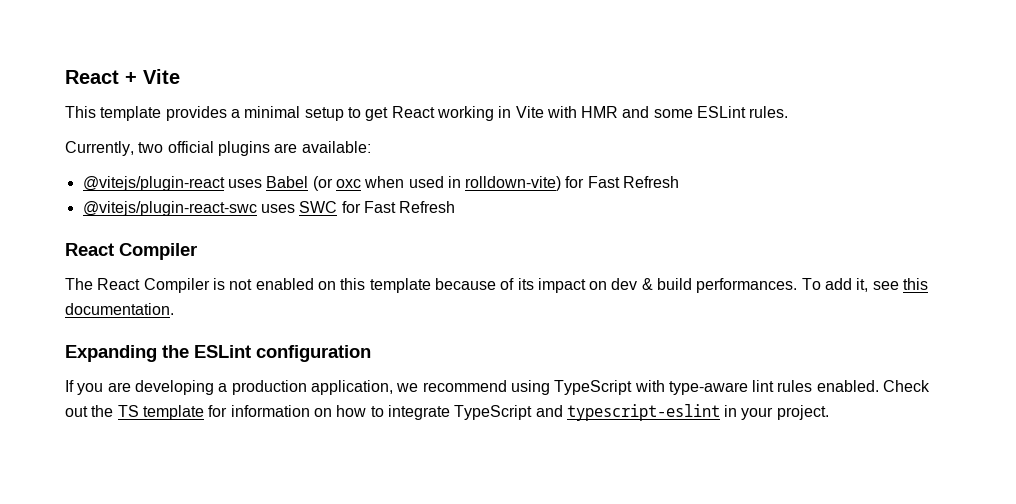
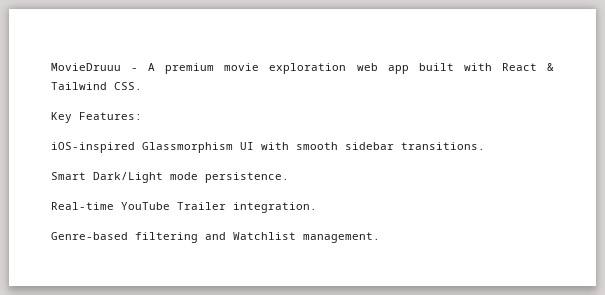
- React + Vite
- This template provides a minimal setup to get React working in Vite with HMR and some ESLint rules.
- Currently, two official plugins are available:
- @vitejs/plugin-react uses Babel (or oxc when used in rolldown-vite) for Fast Refresh
- @vitejs/plugin-react-swc uses SWC for Fast Refresh
- React Compiler
- The React Compiler is not enabled on this template because of its impact on dev & build performances. To add it, see this documentation.
- Expanding the ESLint configuration
- If you are developing a production application, we recommend using TypeScript with type-aware lint rules enabled. Check out the TS template for information on how to integrate TypeScript and typescript-eslint in your project.
+ MovieDruuu - A premium movie exploration web app built with React & Tailwind CSS.
+ Key Features:
+ iOS-inspired Glassmorphism UI with smooth sidebar transitions.
+ Smart Dark/Light mode persistence.
+ Real-time YouTube Trailer integration.
+ Genre-based filtering and Watchlist management.

